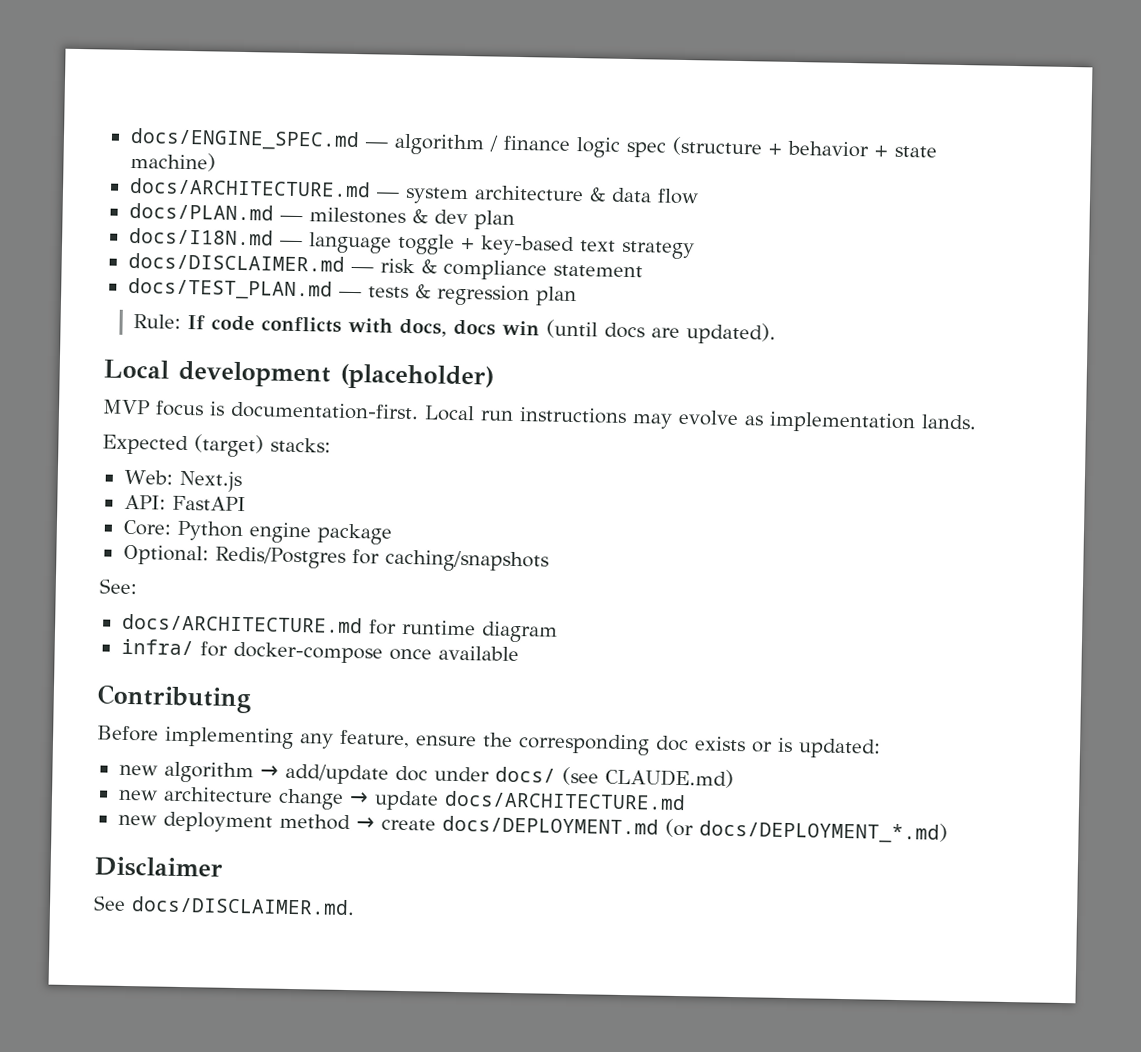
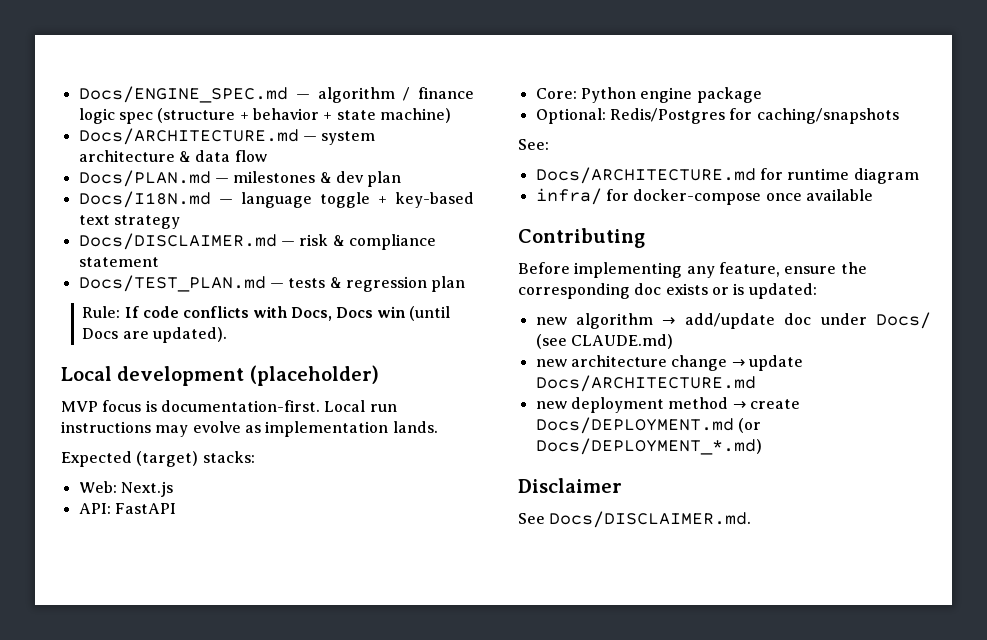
- docs/ENGINE_SPEC.md — algorithm / finance logic spec (structure + behavior + state machine)
+ Docs/ENGINE_SPEC.md — algorithm / finance logic spec (structure + behavior + state machine)
- docs/ARCHITECTURE.md — system architecture & data flow
+ Docs/ARCHITECTURE.md — system architecture & data flow
- docs/PLAN.md — milestones & dev plan
+ Docs/PLAN.md — milestones & dev plan
- docs/I18N.md — language toggle + key-based text strategy
+ Docs/I18N.md — language toggle + key-based text strategy
- docs/DISCLAIMER.md — risk & compliance statement
+ Docs/DISCLAIMER.md — risk & compliance statement
- docs/TEST_PLAN.md — tests & regression plan
+ Docs/TEST_PLAN.md — tests & regression plan
- Rule: If code conflicts with docs, docs win (until docs are updated).
+ Rule: If code conflicts with Docs, Docs win (until Docs are updated).
- docs/ARCHITECTURE.md for runtime diagram
+ Docs/ARCHITECTURE.md for runtime diagram
- new algorithm → add/update doc under docs/ (see CLAUDE.md)
+ new algorithm → add/update doc under Docs/ (see CLAUDE.md)
- new architecture change → update docs/ARCHITECTURE.md
+ new architecture change → update Docs/ARCHITECTURE.md
- new deployment method → create docs/DEPLOYMENT.md (or docs/DEPLOYMENT_*.md)
+ new deployment method → create Docs/DEPLOYMENT.md (or Docs/DEPLOYMENT_*.md)
- See docs/DISCLAIMER.md.
+ See Docs/DISCLAIMER.md.

